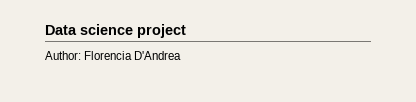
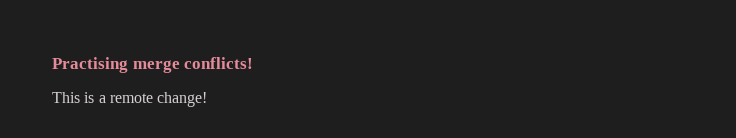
- Data science project
- Author: Florencia D'Andrea
+ Practising merge conflicts!
+ This is a remote change!

